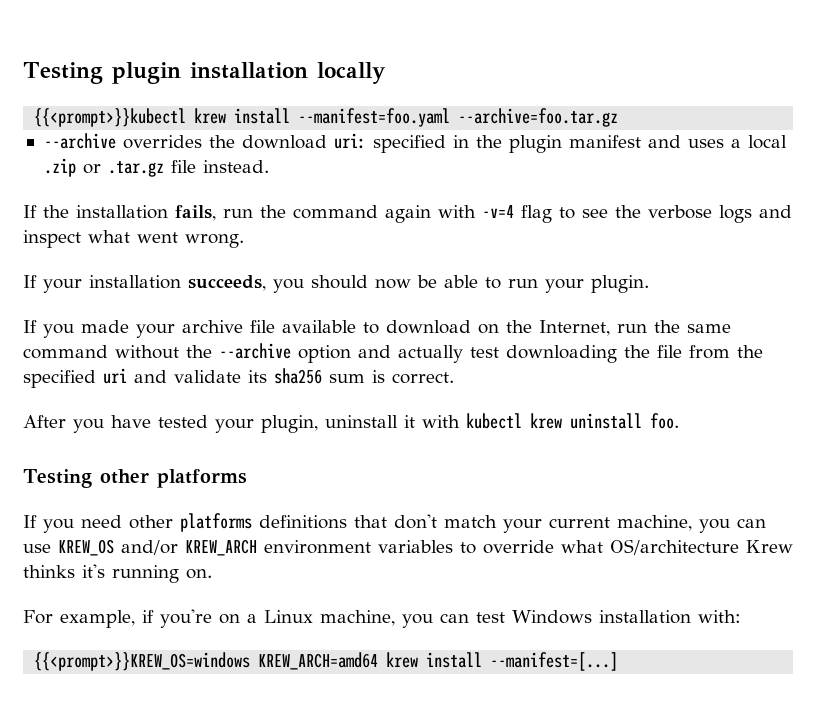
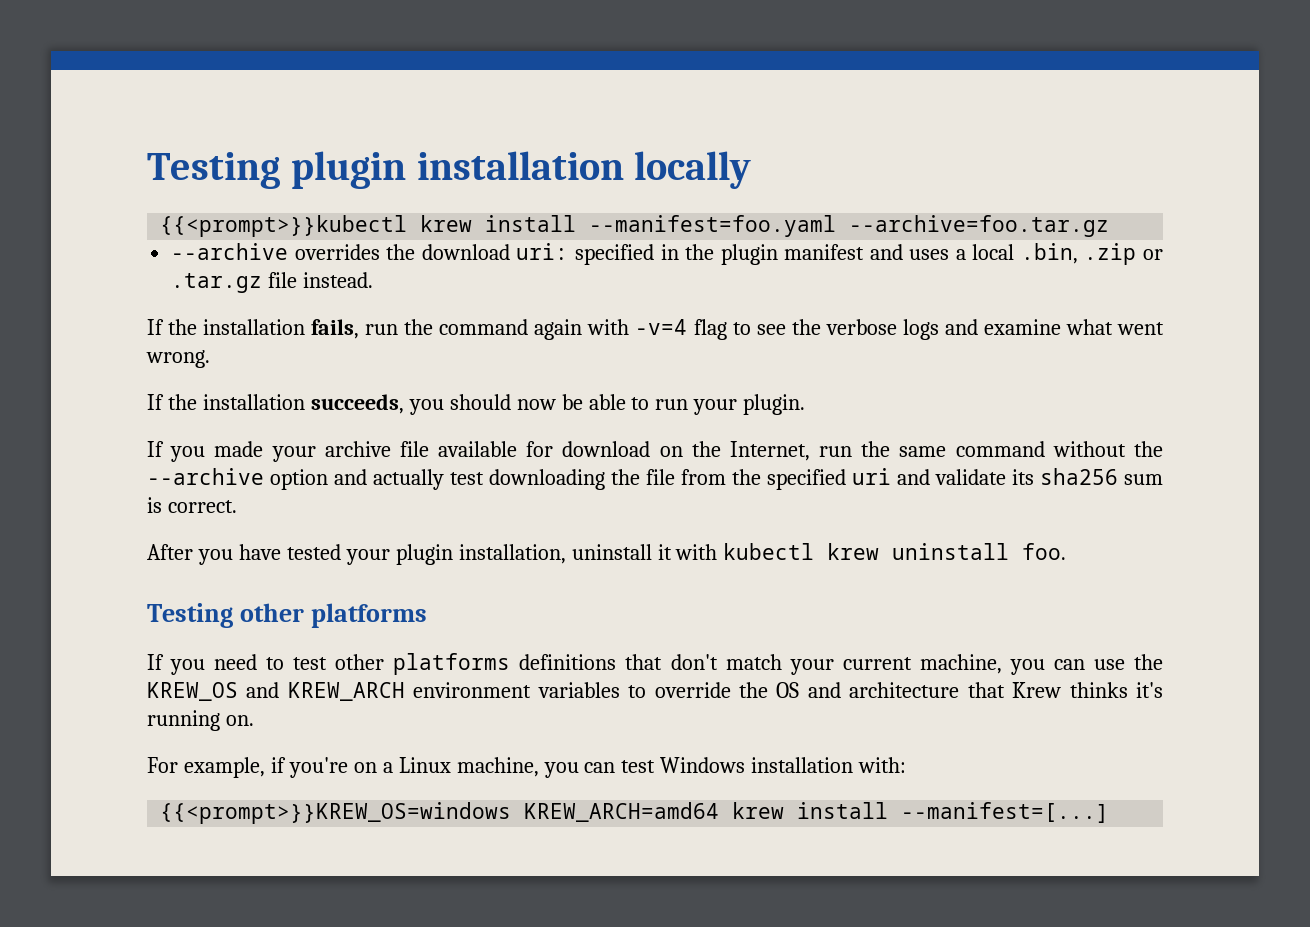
- --archive overrides the download uri: specified in the plugin manifest and uses a local .zip or .tar.gz file instead.
+ --archive overrides the download uri: specified in the plugin manifest and uses a local .bin, .zip or .tar.gz file instead.
- If the installation fails, run the command again with -v=4 flag to see the verbose logs and inspect what went wrong.
+ If the installation fails, run the command again with -v=4 flag to see the verbose logs and examine what went wrong.
- If your installation succeeds, you should now be able to run your plugin.
+ If the installation succeeds, you should now be able to run your plugin.
- If you made your archive file available to download on the Internet, run the same command without the --archive option and actually test downloading the file from the specified uri and validate its sha256 sum is correct.
+ If you made your archive file available for download on the Internet, run the same command without the --archive option and actually test downloading the file from the specified uri and validate its sha256 sum is correct.
- After you have tested your plugin, uninstall it with kubectl krew uninstall foo.
+ After you have tested your plugin installation, uninstall it with kubectl krew uninstall foo.
- If you need other platforms definitions that don't match your current machine, you can use KREW_OS and/or KREW_ARCH environment variables to override what OS/architecture Krew thinks it's running on.
+ If you need to test other platforms definitions that don't match your current machine, you can use the KREW_OS and KREW_ARCH environment variables to override the OS and architecture that Krew thinks it's running on.

